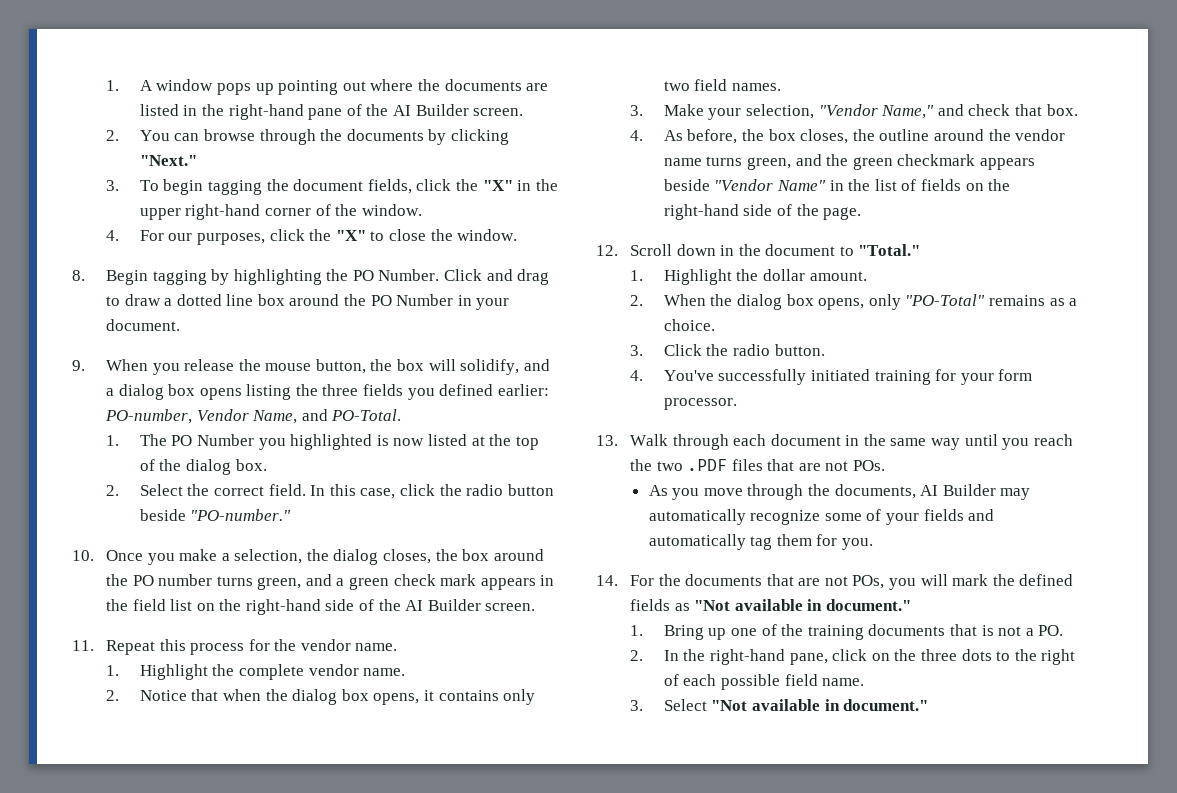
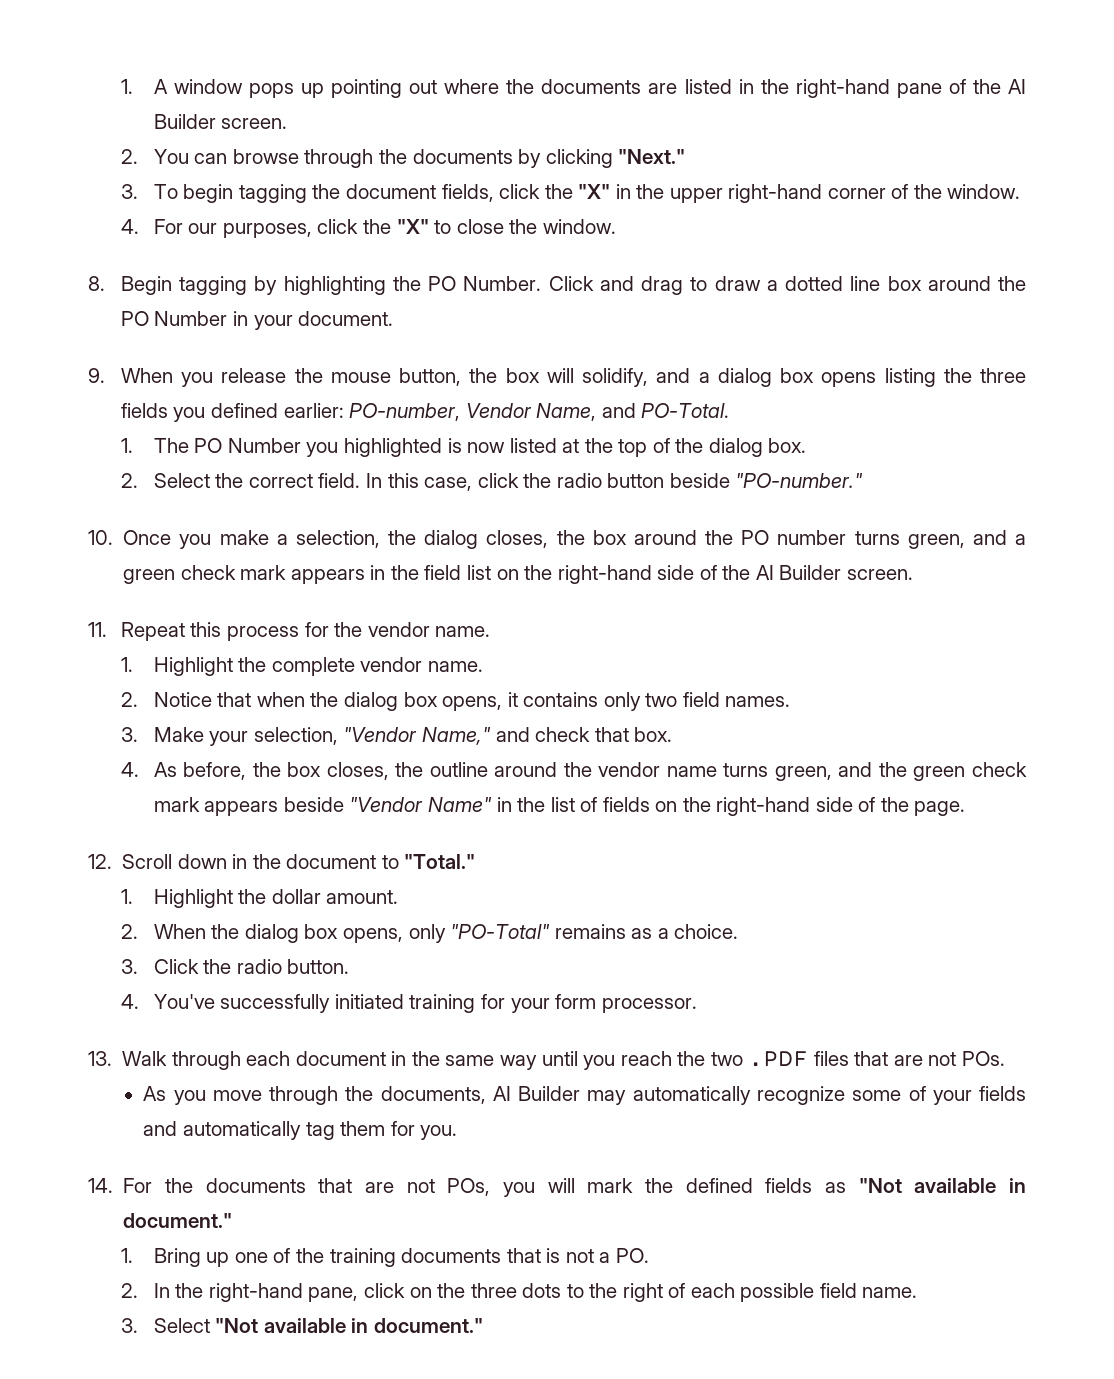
- 4. As before, the box closes, the outline around the vendor name turns green, and the green checkmark appears beside "Vendor Name" in the list of fields on the right-hand side of the page.
+ 4. As before, the box closes, the outline around the vendor name turns green, and the green check mark appears beside "Vendor Name" in the list of fields on the right-hand side of the page.

